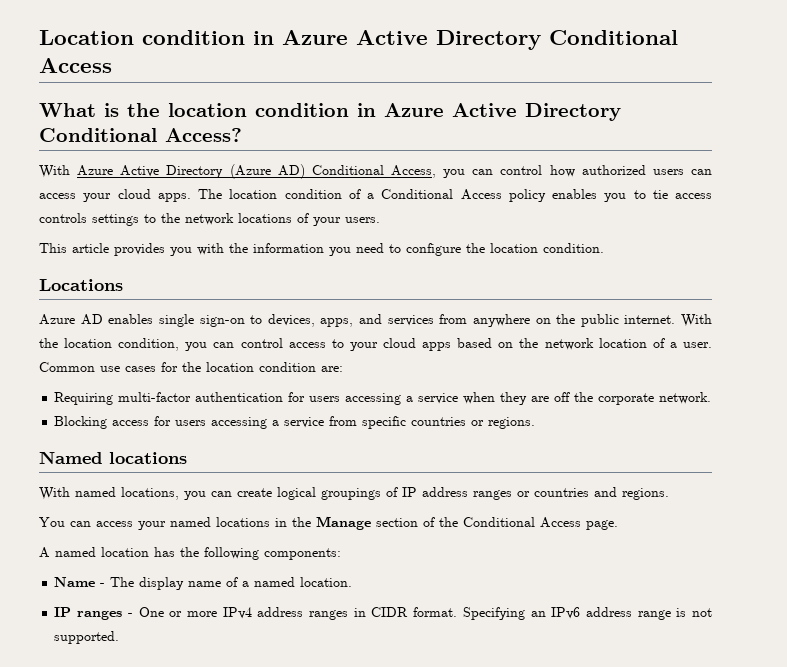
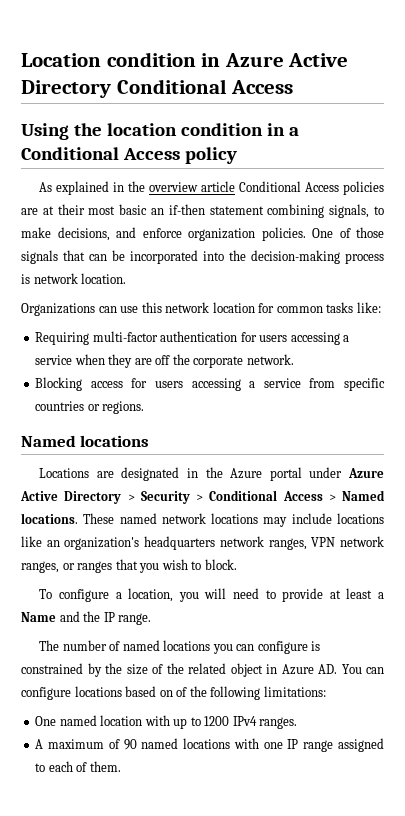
- What is the location condition in Azure Active Directory Conditional Access?
- With Azure Active Directory (Azure AD) Conditional Access, you can control how authorized users can access your cloud apps. The location condition of a Conditional Access policy enables you to tie access controls settings to the network locations of your users.
- This article provides you with the information you need to configure the location condition.
- Locations
- Azure AD enables single sign-on to devices, apps, and services from anywhere on the public internet. With the location condition, you can control access to your cloud apps based on the network location of a user. Common use cases for the location condition are:
+ Using the location condition in a Conditional Access policy
+ As explained in the overview article Conditional Access policies are at their most basic an if-then statement combining signals, to make decisions, and enforce organization policies. One of those signals that can be incorporated into the decision-making process is network location.
+ Organizations can use this network location for common tasks like:
- With named locations, you can create logical groupings of IP address ranges or countries and regions.
- You can access your named locations in the Manage section of the Conditional Access page.
- A named location has the following components:
- Name - The display name of a named location.
- IP ranges - One or more IPv4 address ranges in CIDR format. Specifying an IPv6 address range is not supported.
+ Locations are designated in the Azure portal under Azure Active Directory > Security > Conditional Access > Named locations. These named network locations may include locations like an organization's headquarters network ranges, VPN network ranges, or ranges that you wish to block.
+ To configure a location, you will need to provide at least a Name and the IP range.
+ The number of named locations you can configure is constrained by the size of the related object in Azure AD. You can configure locations based on of the following limitations:
+ One named location with up to 1200 IPv4 ranges.
+ A maximum of 90 named locations with one IP range assigned to each of them.

